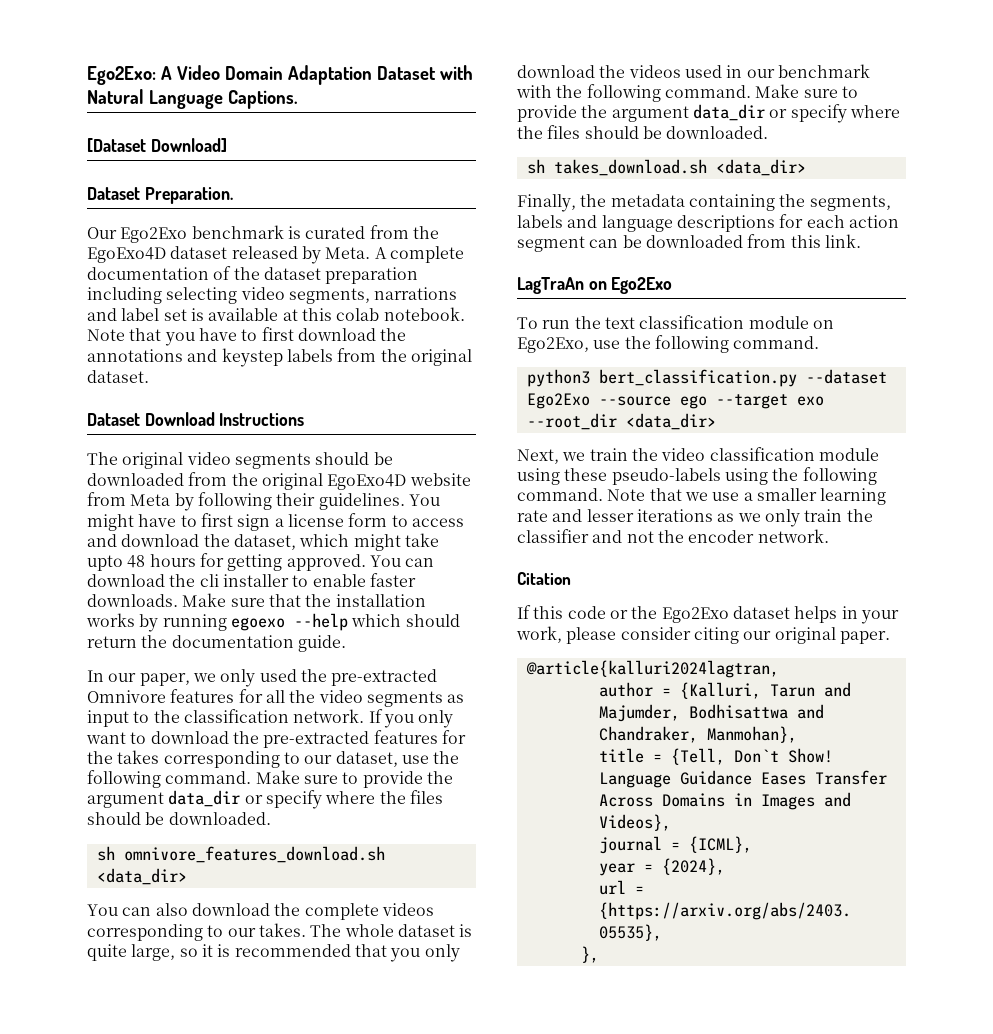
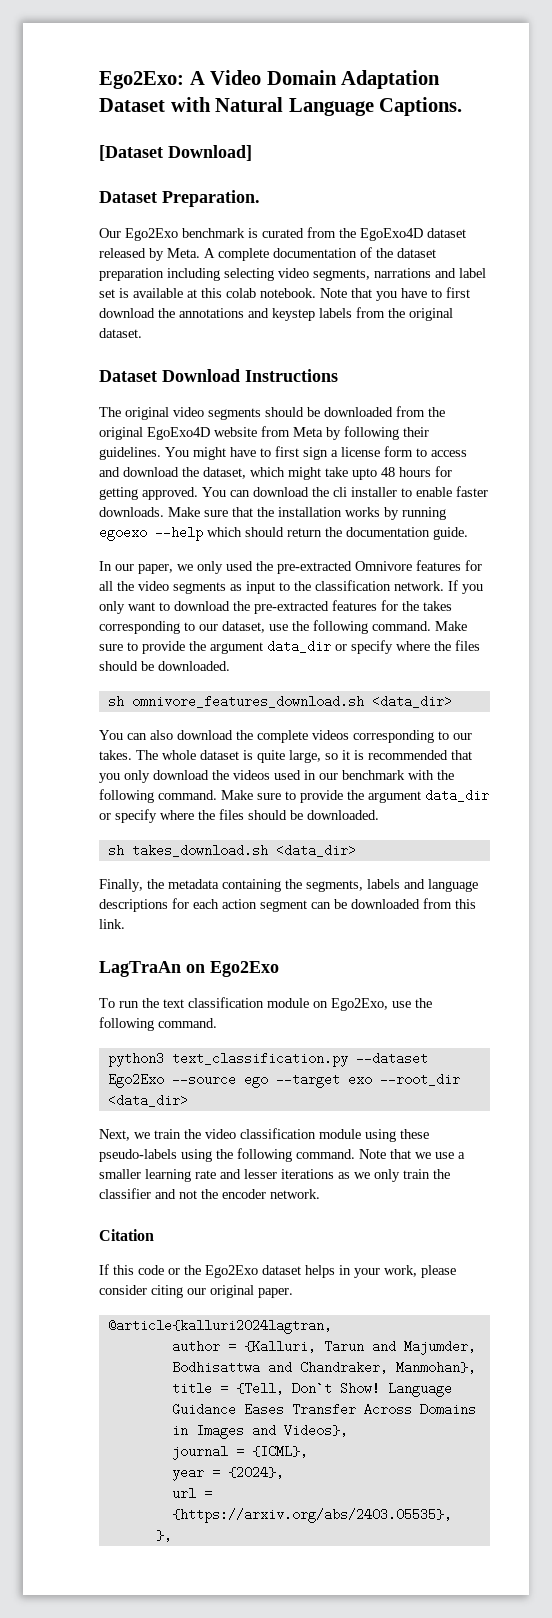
- python3 bert_classification.py --dataset Ego2Exo --source ego --target exo --root_dir <data_dir>
+ python3 text_classification.py --dataset Ego2Exo --source ego --target exo --root_dir <data_dir>

